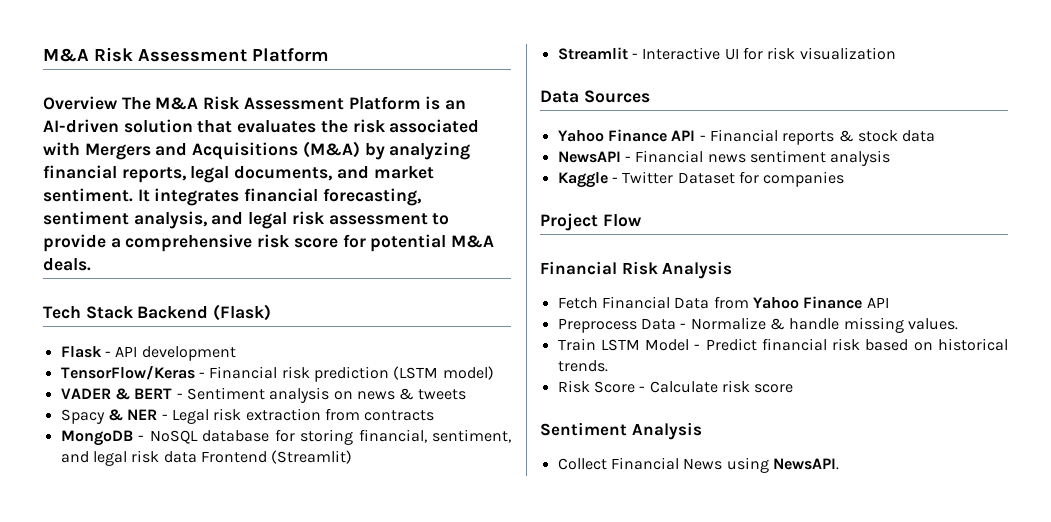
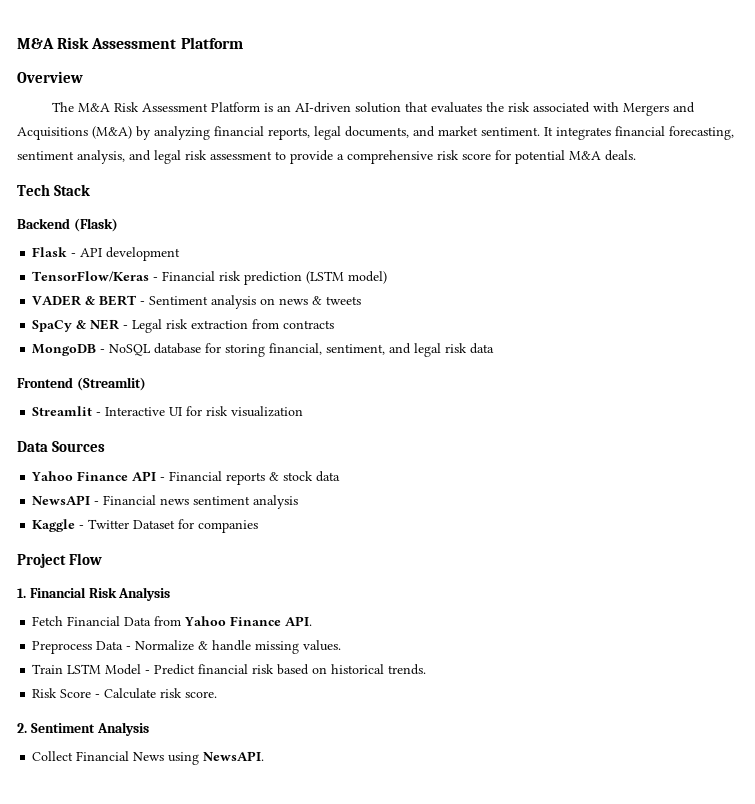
- Overview The M&A Risk Assessment Platform is an AI-driven solution that evaluates the risk associated with Mergers and Acquisitions (M&A) by analyzing financial reports, legal documents, and market sentiment.
+ Overview
+ The M&A Risk Assessment Platform is an AI-driven solution that evaluates the risk associated with Mergers and Acquisitions (M&A) by analyzing financial reports, legal documents, and market sentiment.
- Tech Stack Backend (Flask)
+ Tech Stack
+ Backend (Flask)
- Spacy & NER - Legal risk extraction from contracts
+ SpaCy & NER - Legal risk extraction from contracts
- MongoDB - NoSQL database for storing financial, sentiment, and legal risk data Frontend (Streamlit)
+ MongoDB - NoSQL database for storing financial, sentiment, and legal risk data
+ Frontend (Streamlit)
- Financial Risk Analysis
+ 1. Financial Risk Analysis
- Fetch Financial Data from Yahoo Finance API
+ Fetch Financial Data from Yahoo Finance API.
- Risk Score - Calculate risk score
- Sentiment Analysis
+ Risk Score - Calculate risk score.
+ 2. Sentiment Analysis

